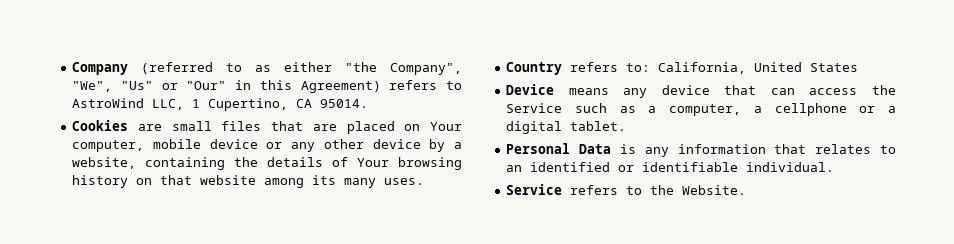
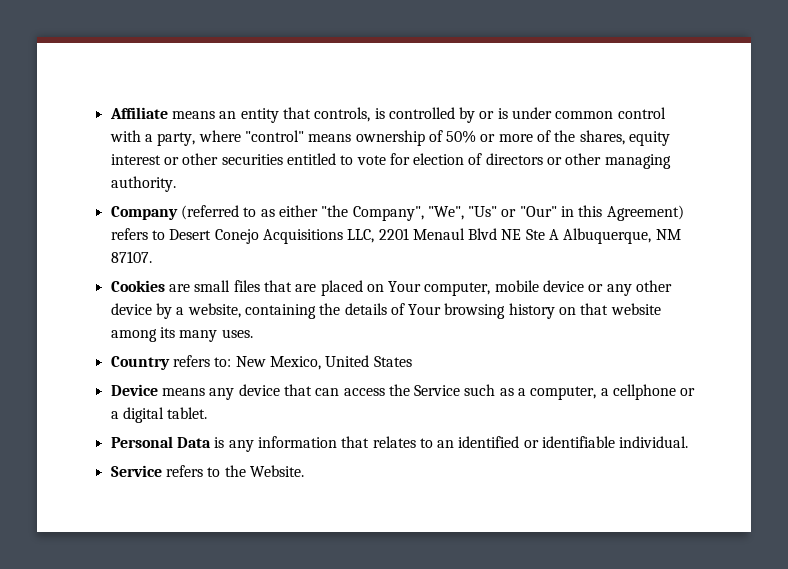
+ Affiliate means an entity that controls, is controlled by or is under common control with a party, where "control" means ownership of 50% or more of the shares, equity interest or other securities entitled to vote for election of directors or other managing authority.
- Company (referred to as either "the Company", "We", "Us" or "Our" in this Agreement) refers to AstroWind LLC, 1 Cupertino, CA 95014.
+ Company (referred to as either "the Company", "We", "Us" or "Our" in this Agreement) refers to Desert Conejo Acquisitions LLC, 2201 Menaul Blvd NE Ste A Albuquerque, NM 87107.
- Country refers to: California, United States
+ Country refers to: New Mexico, United States

